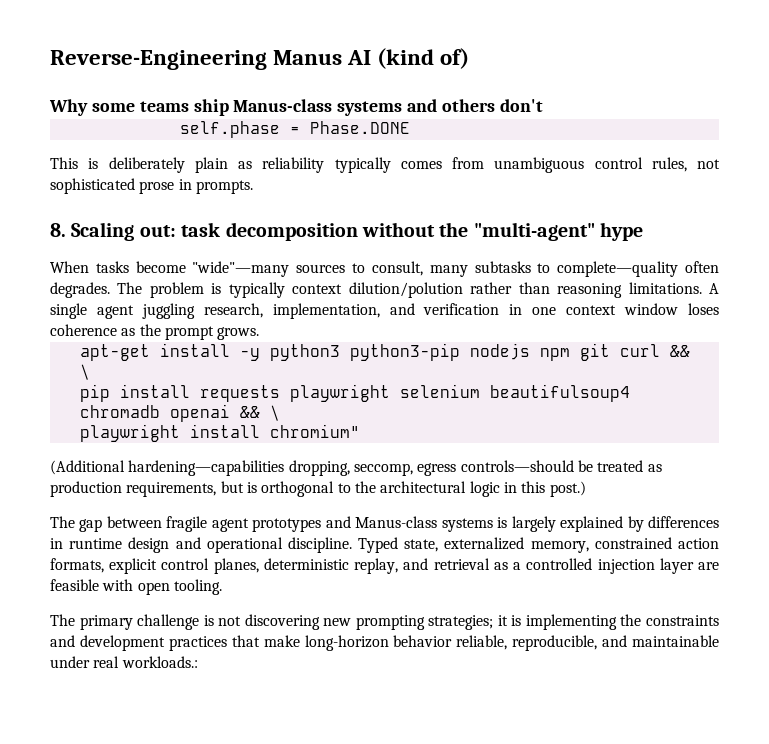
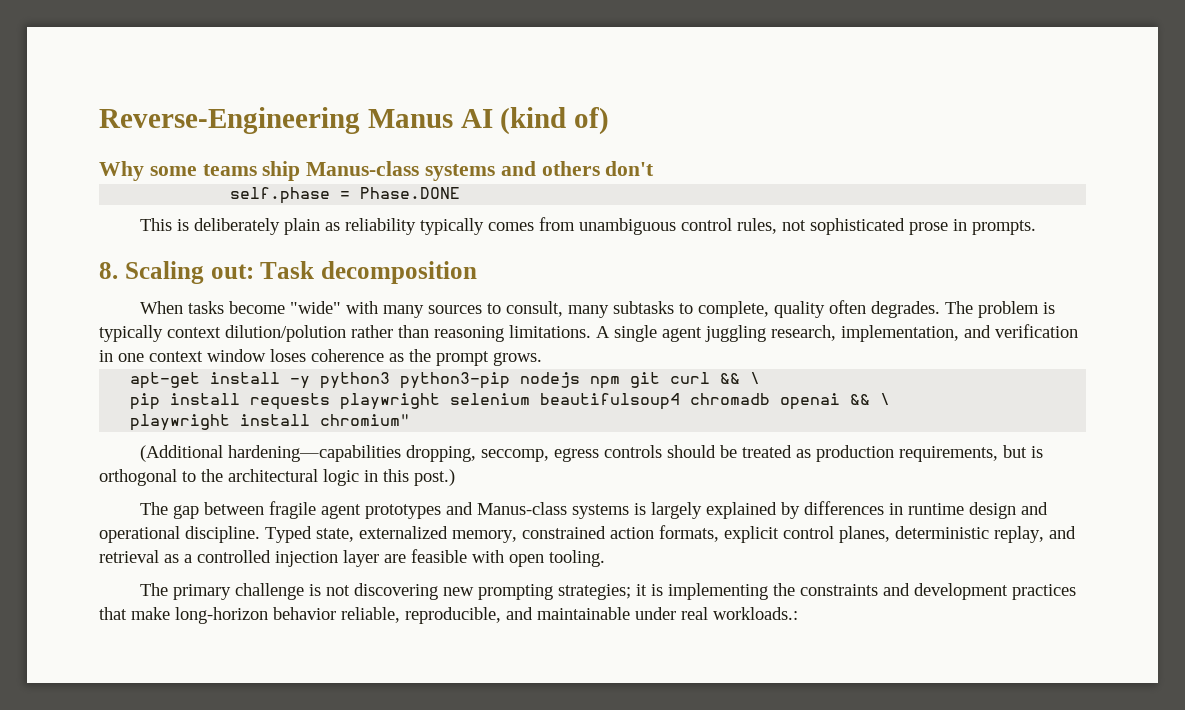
- 8. Scaling out: task decomposition without the "multi-agent" hype
+ 8. Scaling out: Task decomposition
- When tasks become "wide"—many sources to consult, many subtasks to complete—quality often degrades.
+ When tasks become "wide" with many sources to consult, many subtasks to complete, quality often degrades.
- (Additional hardening—capabilities dropping, seccomp, egress controls—should be treated as production requirements, but is orthogonal to the architectural logic in this post.)
+ (Additional hardening—capabilities dropping, seccomp, egress controls should be treated as production requirements, but is orthogonal to the architectural logic in this post.)

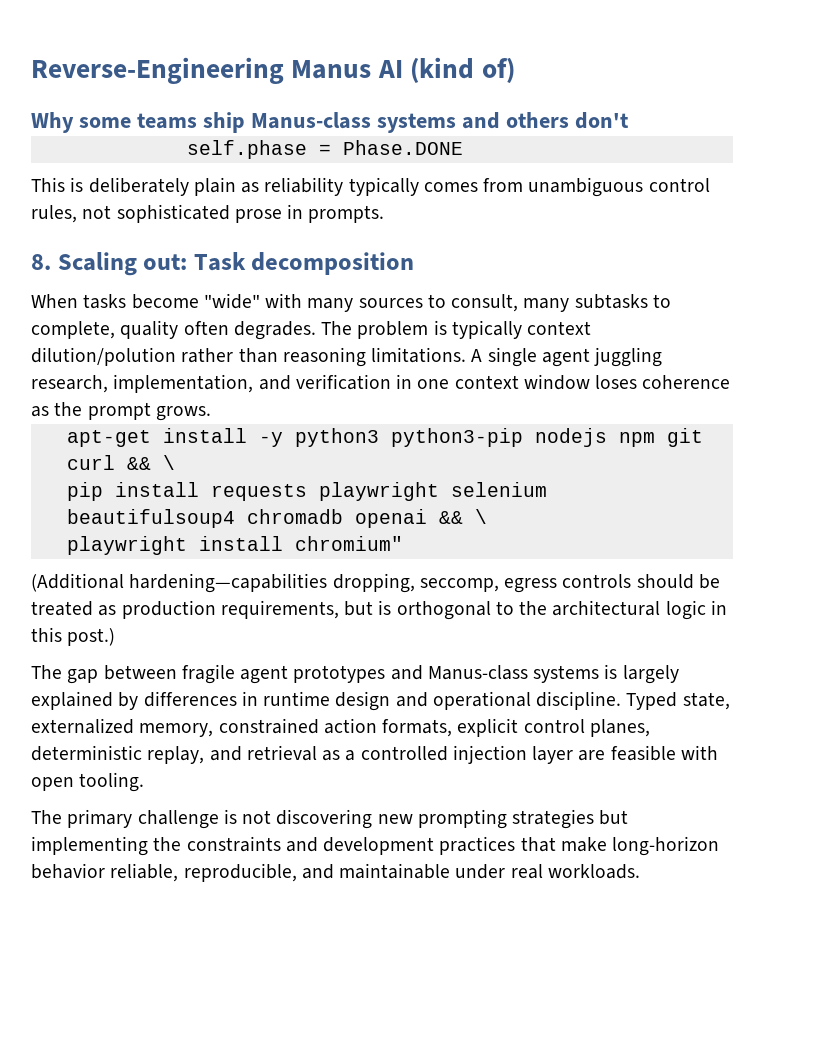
- The primary challenge is not discovering new prompting strategies; it is implementing the constraints and development practices that make long-horizon behavior reliable, reproducible, and maintainable under real workloads.:
+ The primary challenge is not discovering new prompting strategies but implementing the constraints and development practices that make long-horizon behavior reliable, reproducible, and maintainable under real workloads.

